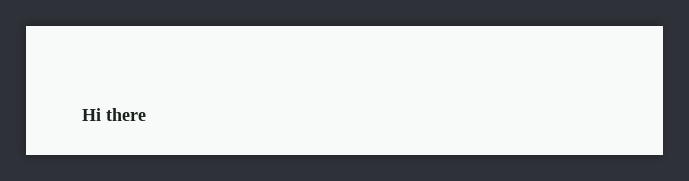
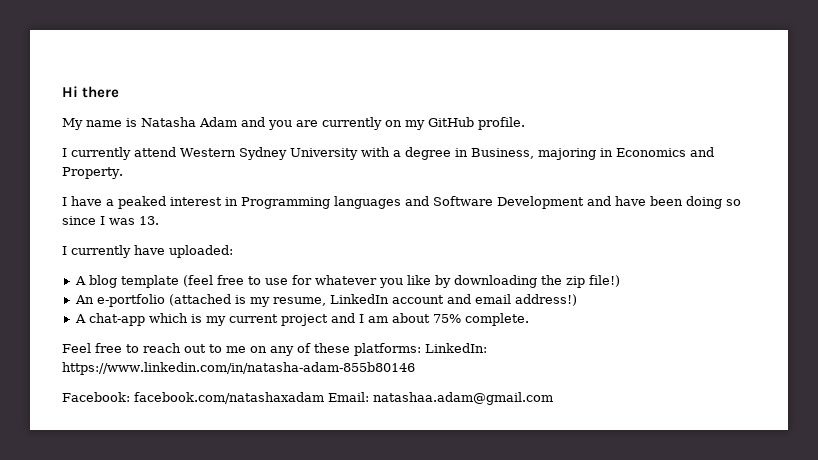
+ My name is Natasha Adam and you are currently on my GitHub profile.
+ I currently attend Western Sydney University with a degree in Business, majoring in Economics and Property.
+ I have a peaked interest in Programming languages and Software Development and have been doing so since I was 13.
+ I currently have uploaded:
+ A blog template (feel free to use for whatever you like by downloading the zip file!)
+ An e-portfolio (attached is my resume, LinkedIn account and email address!)
+ A chat-app which is my current project and I am about 75% complete.
+ Feel free to reach out to me on any of these platforms: LinkedIn: https://www.linkedin.com/in/natasha-adam-855b80146
+ Facebook: facebook.com/natashaxadam Email: natashaa.adam@gmail.com

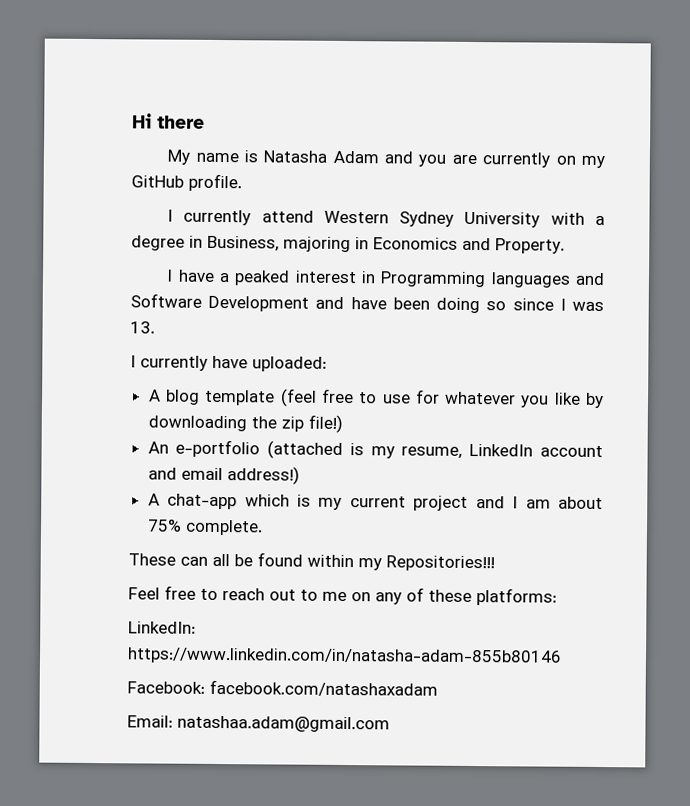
+ These can all be found within my Repositories!!!
- Feel free to reach out to me on any of these platforms: LinkedIn: https://www.linkedin.com/in/natasha-adam-855b80146
+ Feel free to reach out to me on any of these platforms:
+ LinkedIn: https://www.linkedin.com/in/natasha-adam-855b80146
- Facebook: facebook.com/natashaxadam Email: natashaa.adam@gmail.com
+ Facebook: facebook.com/natashaxadam
+ Email: natashaa.adam@gmail.com

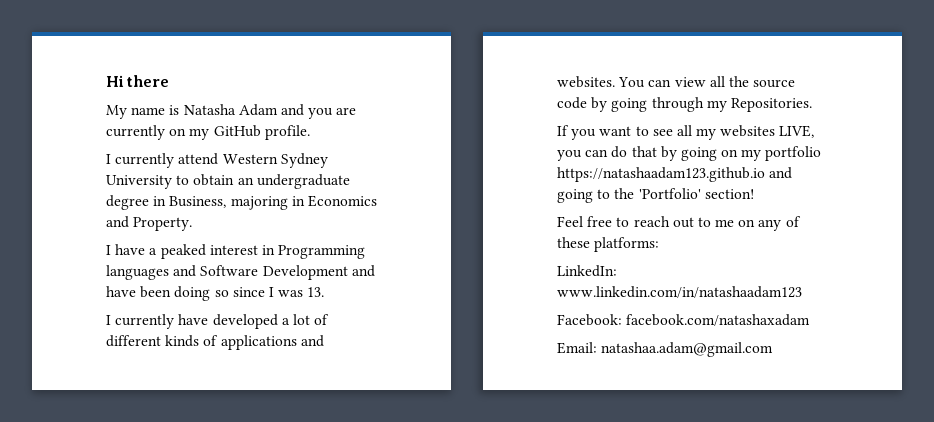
- I currently attend Western Sydney University with a degree in Business, majoring in Economics and Property.
+ I currently attend Western Sydney University to obtain an undergraduate degree in Business, majoring in Economics and Property.
- I currently have uploaded:
- A blog template (feel free to use for whatever you like by downloading the zip file!)
- An e-portfolio (attached is my resume, LinkedIn account and email address!)
- A chat-app which is my current project and I am about 75% complete.
- These can all be found within my Repositories!!!
+ I currently have developed a lot of different kinds of applications and websites. You can view all the source code by going through my Repositories.
+ If you want to see all my websites LIVE, you can do that by going on my portfolio https://natashaadam123.github.io and going to the 'Portfolio' section!
- LinkedIn: https://www.linkedin.com/in/natasha-adam-855b80146
+ LinkedIn: www.linkedin.com/in/natashaadam123

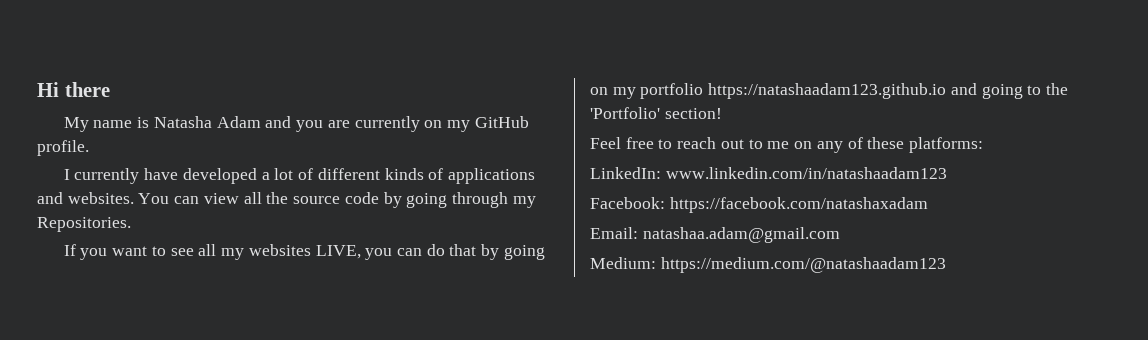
- I currently attend Western Sydney University to obtain an undergraduate degree in Business, majoring in Economics and Property.
- I have a peaked interest in Programming languages and Software Development and have been doing so since I was 13.
- Facebook: facebook.com/natashaxadam
+ Facebook: https://facebook.com/natashaxadam
+ Medium: https://medium.com/@natashaadam123

